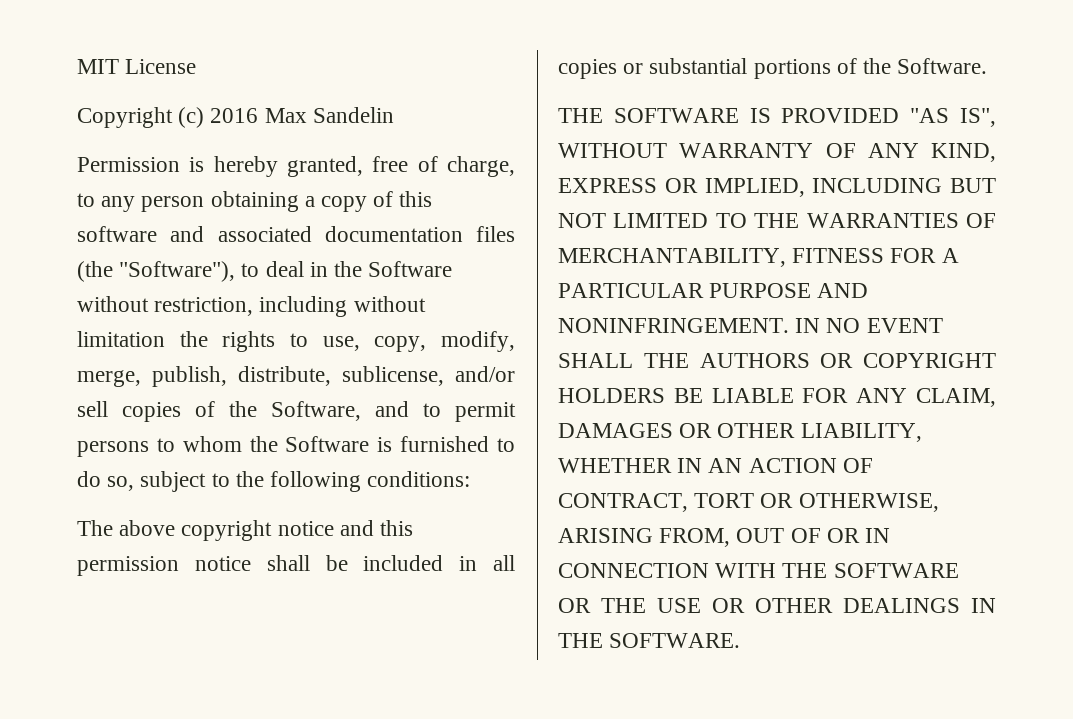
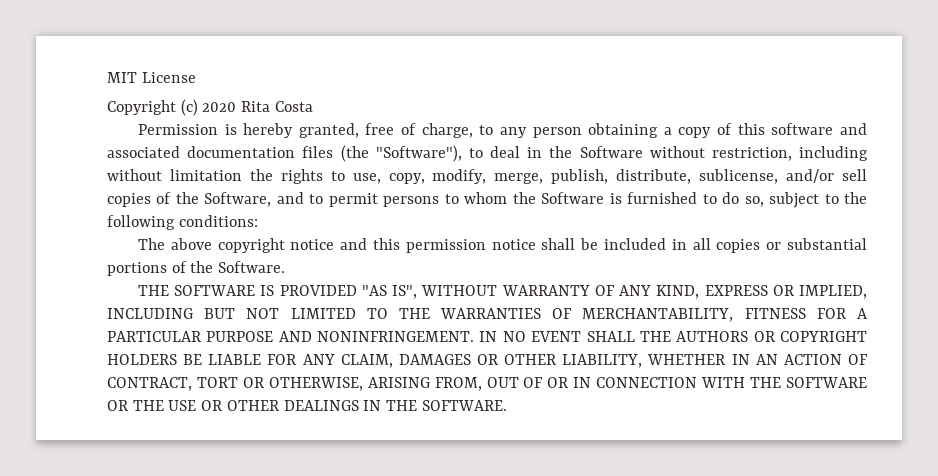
- Copyright (c) 2016 Max Sandelin
+ Copyright (c) 2020 Rita Costa

